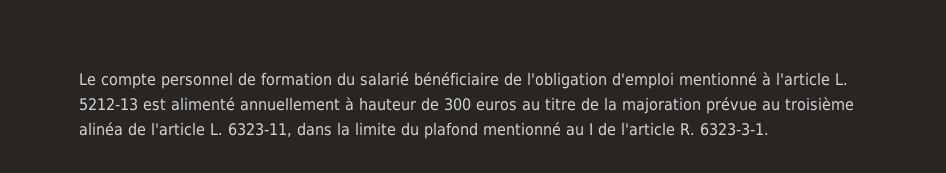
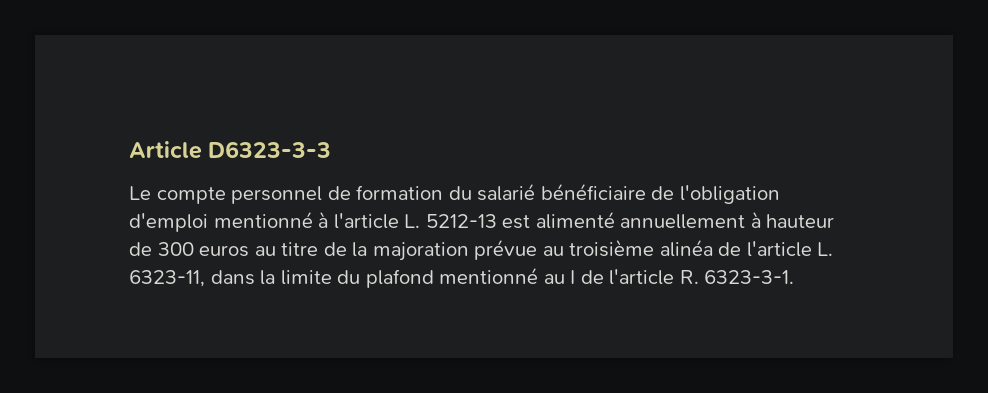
+ Article D6323-3-3

